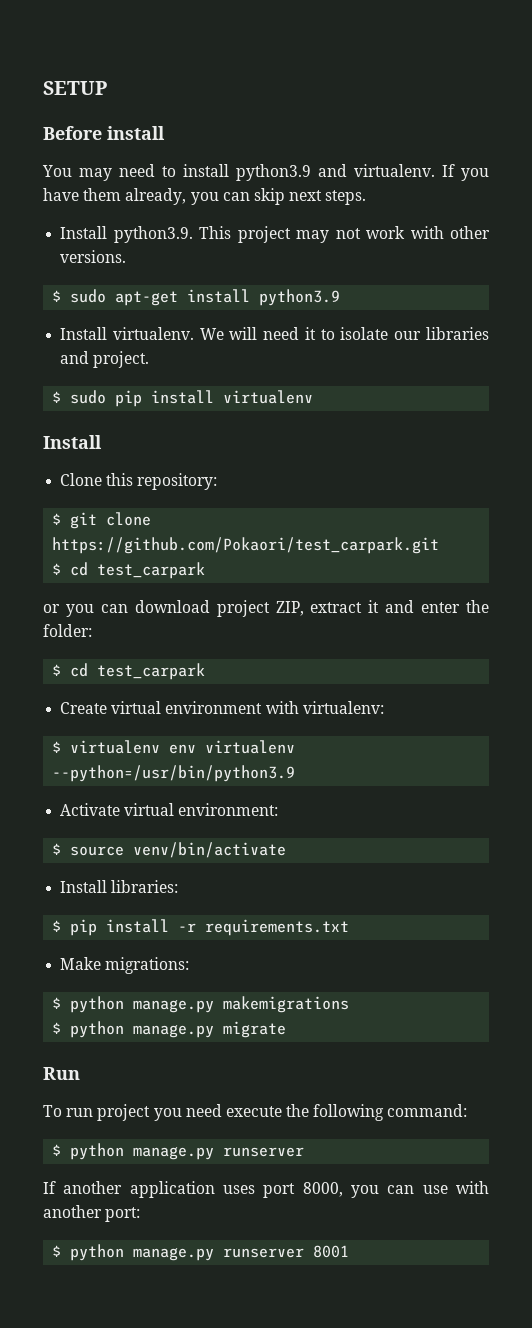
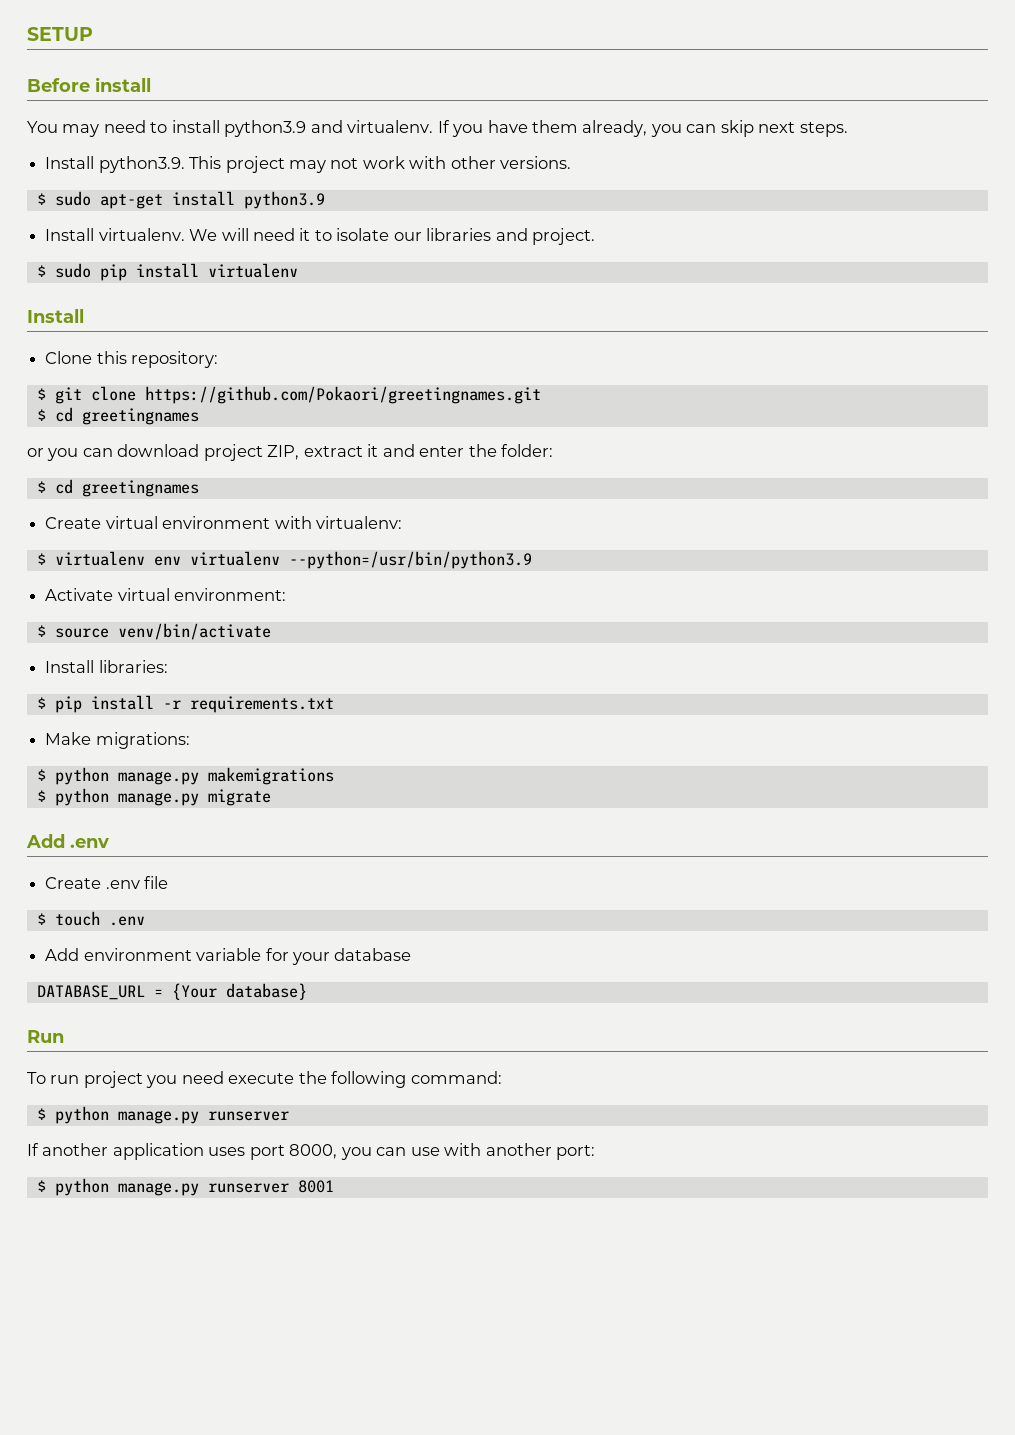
- $ git clone https://github.com/Pokaori/test_carpark.git
- $ cd test_carpark
+ $ git clone https://github.com/Pokaori/greetingnames.git
+ $ cd greetingnames
  or you can download project ZIP, extract it and enter the folder:
- $ cd test_carpark
+ $ cd greetingnames
+ Add .env
+ Create .env file
+ $ touch .env
+ Add environment variable for your database
+ DATABASE_URL = {Your database}

